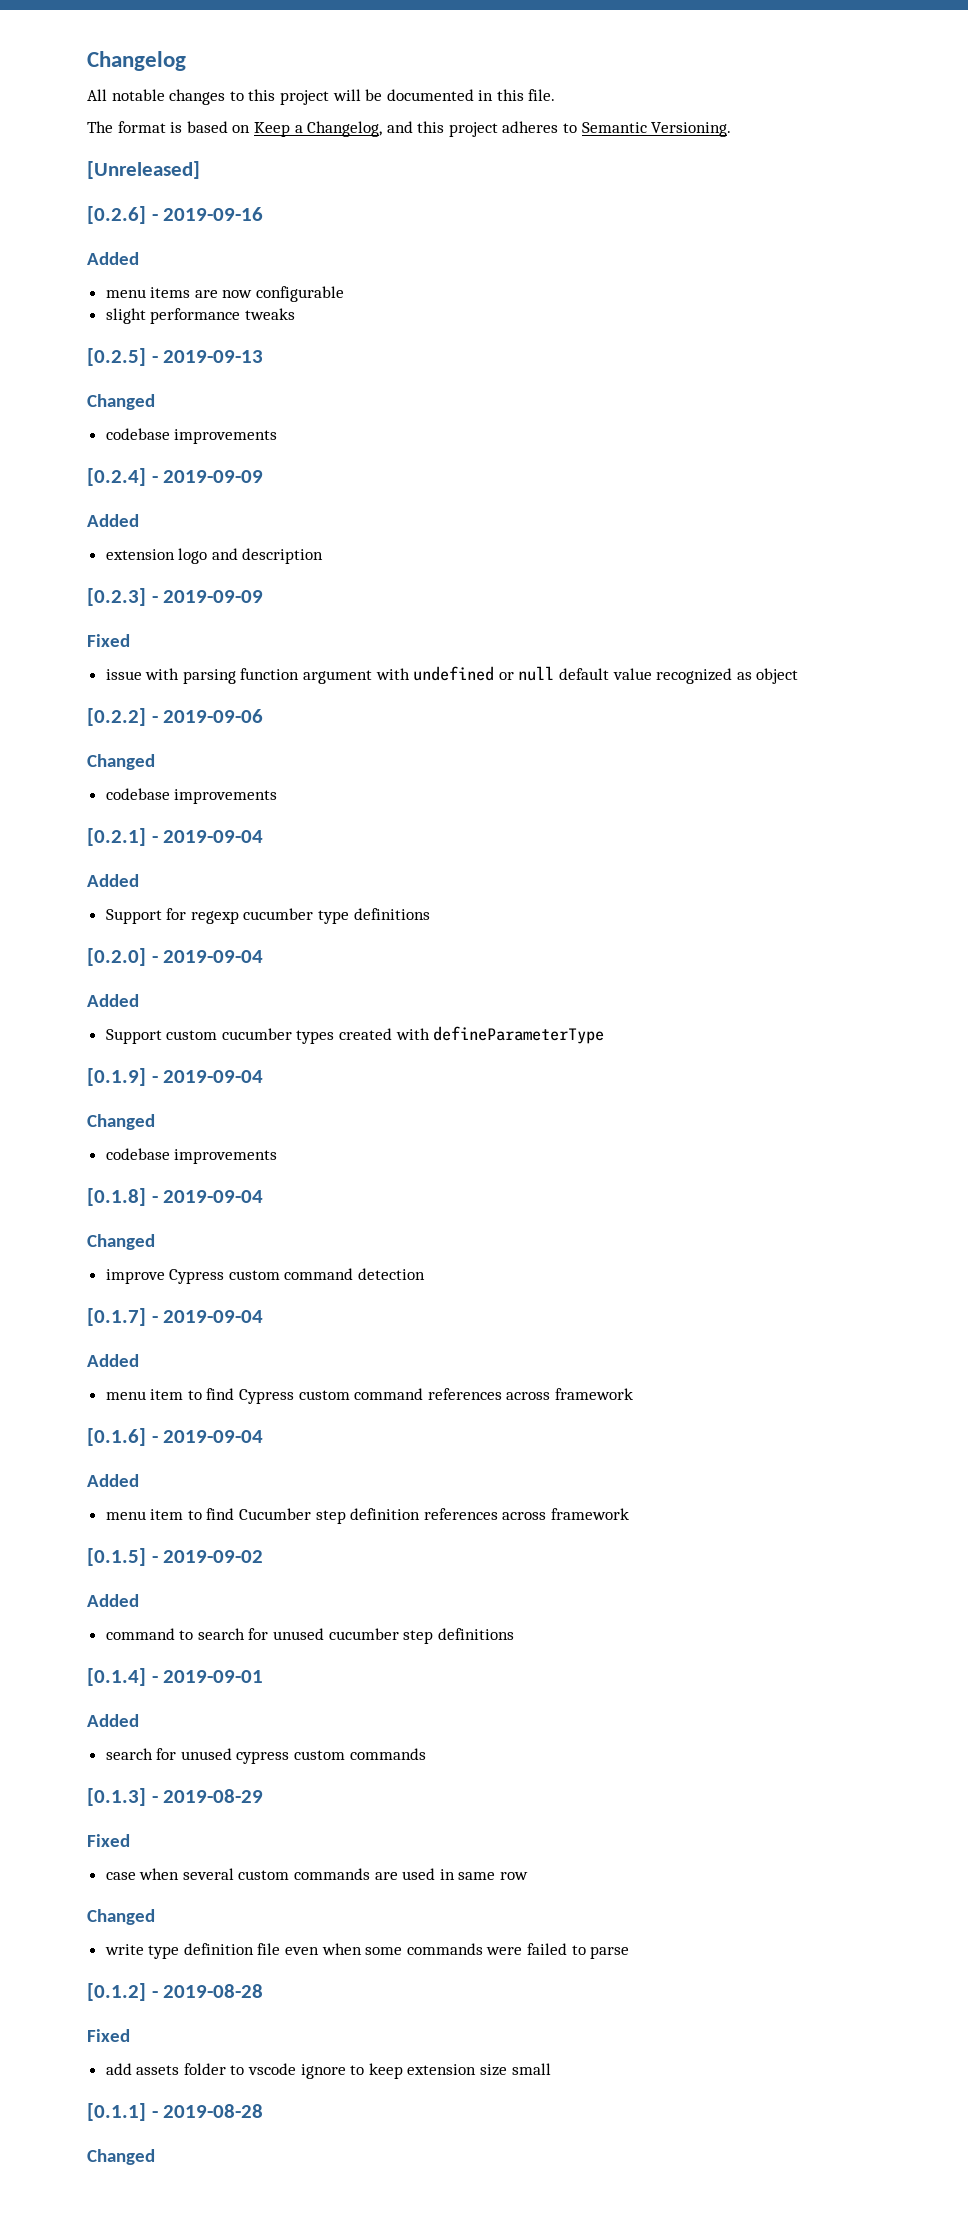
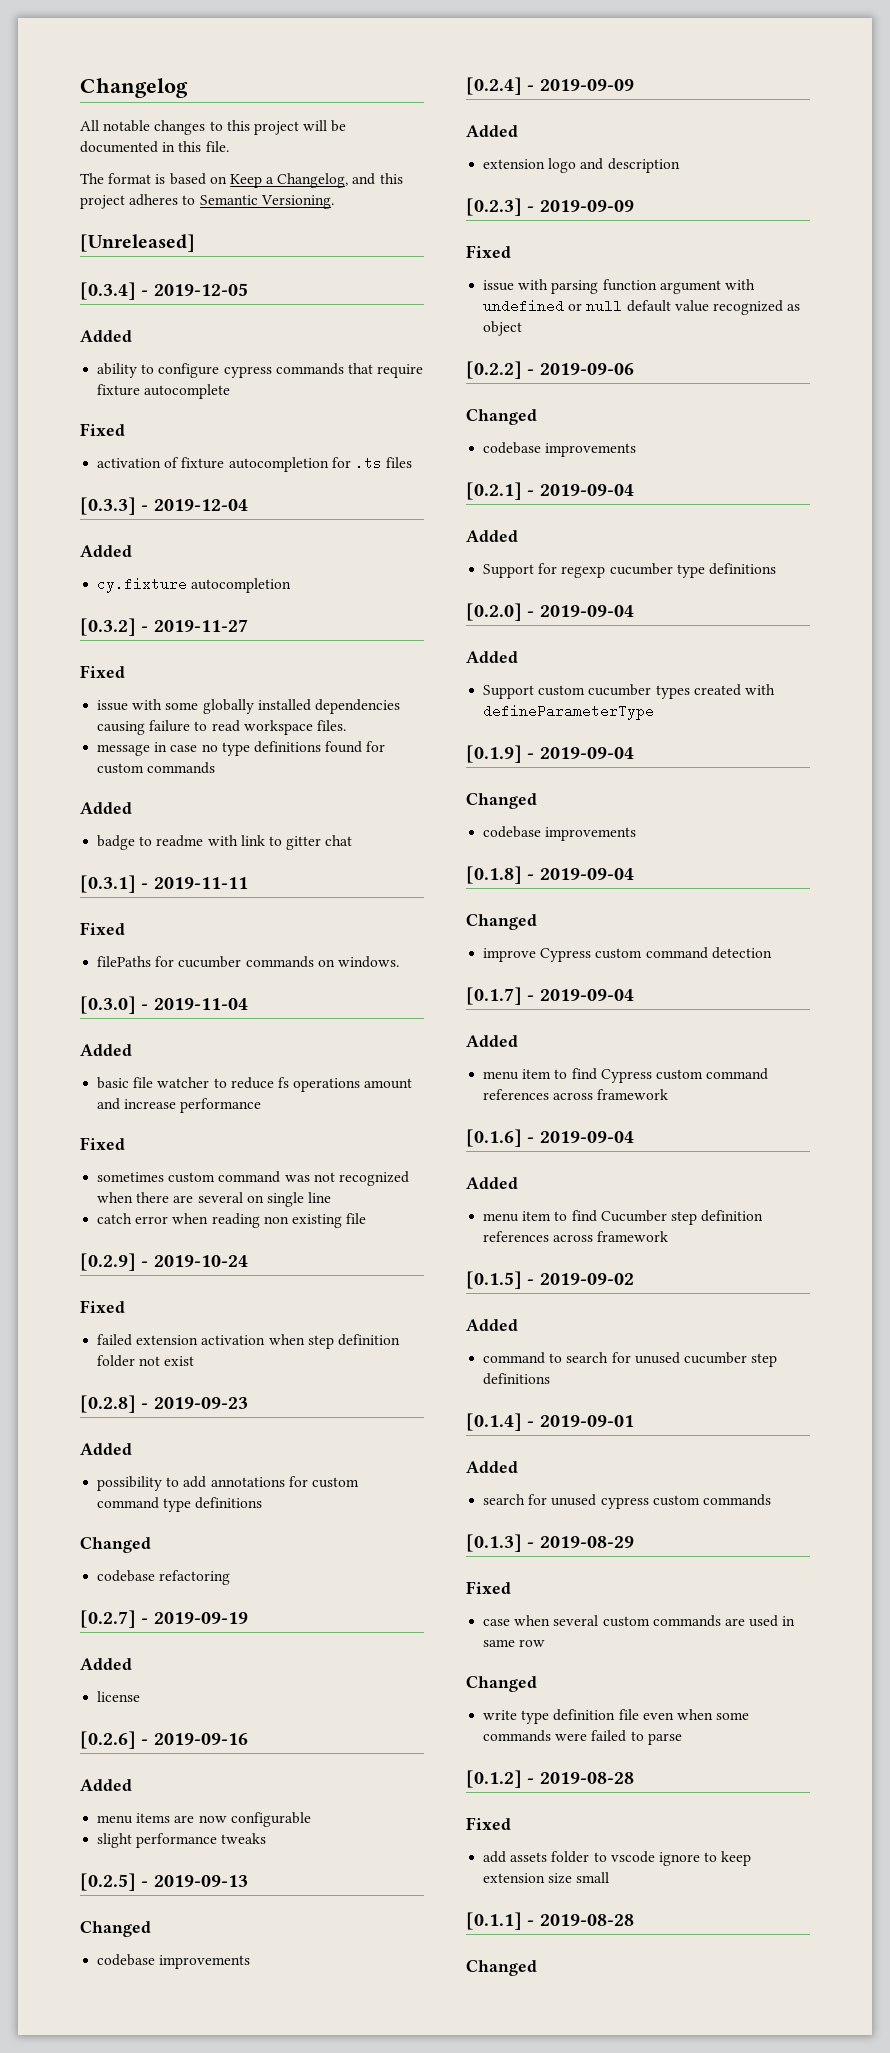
+ [0.3.4] - 2019-12-05
+ Added
+ ability to configure cypress commands that require fixture autocomplete
+ Fixed
+ activation of fixture autocompletion for .ts files
+ [0.3.3] - 2019-12-04
+ Added
+ cy.fixture autocompletion
+ [0.3.2] - 2019-11-27
+ Fixed
+ issue with some globally installed dependencies causing failure to read workspace files.
+ message in case no type definitions found for custom commands
+ Added
+ badge to readme with link to gitter chat
+ [0.3.1] - 2019-11-11
+ Fixed
+ filePaths for cucumber commands on windows.
+ [0.3.0] - 2019-11-04
+ Added
+ basic file watcher to reduce fs operations amount and increase performance
+ Fixed
+ sometimes custom command was not recognized when there are several on single line
+ catch error when reading non existing file
+ [0.2.9] - 2019-10-24
+ Fixed
+ failed extension activation when step definition folder not exist
+ [0.2.8] - 2019-09-23
+ Added
+ possibility to add annotations for custom command type definitions
+ Changed
+ codebase refactoring
+ [0.2.7] - 2019-09-19
+ Added
+ license

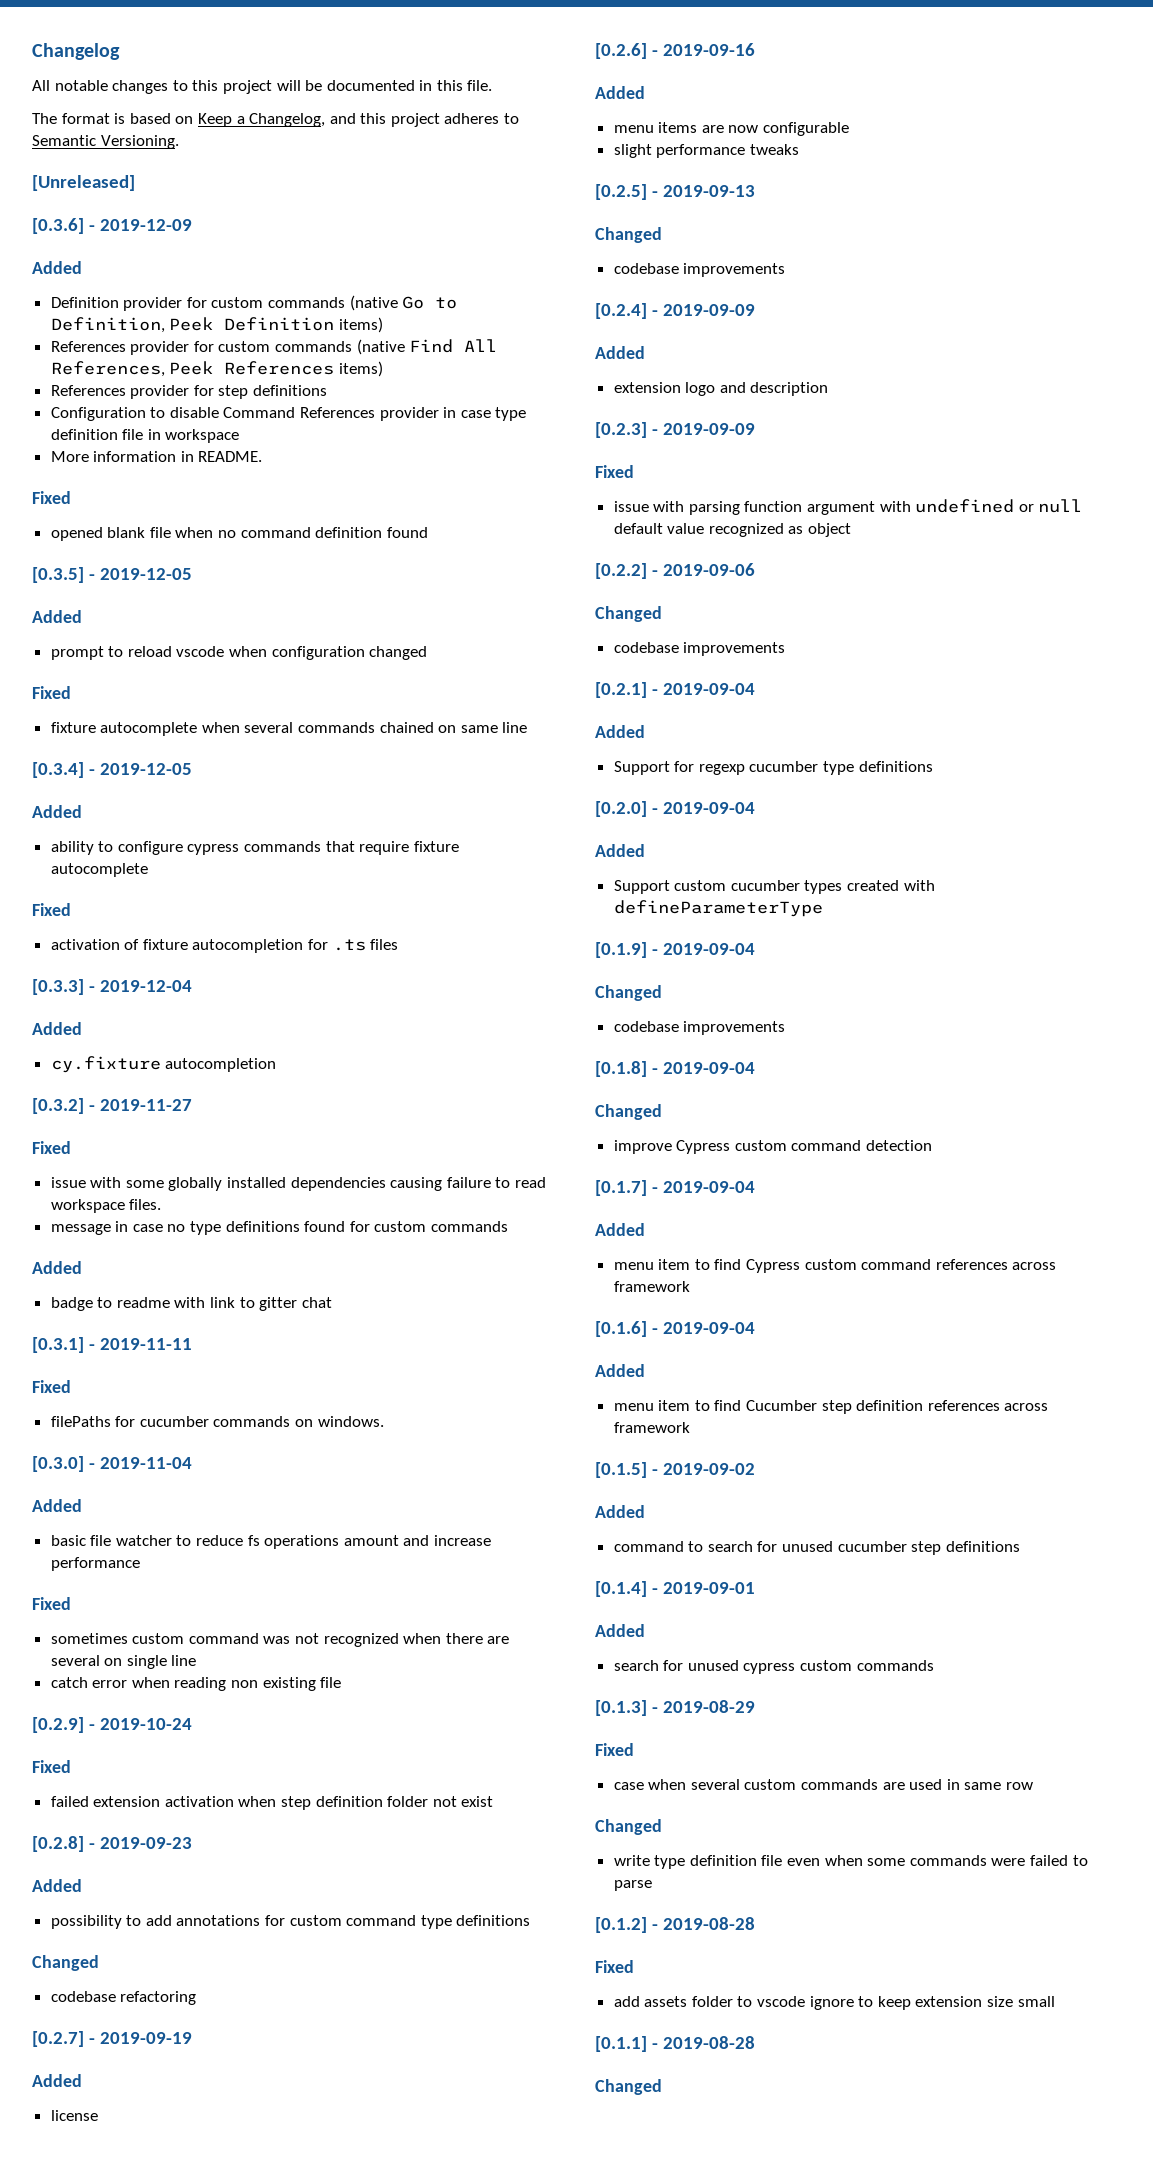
+ [0.3.6] - 2019-12-09
+ Added
+ Definition provider for custom commands (native Go to Definition, Peek Definition items)
+ References provider for custom commands (native Find All References, Peek References items)
+ References provider for step definitions
+ Configuration to disable Command References provider in case type definition file in workspace
+ More information in README.
+ Fixed
+ opened blank file when no command definition found
+ [0.3.5] - 2019-12-05
+ Added
+ prompt to reload vscode when configuration changed
+ Fixed
+ fixture autocomplete when several commands chained on same line

